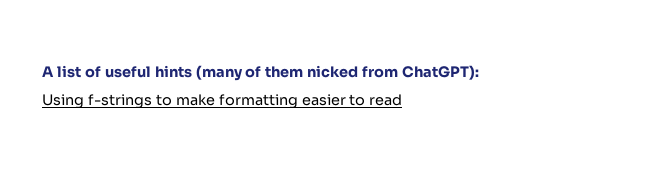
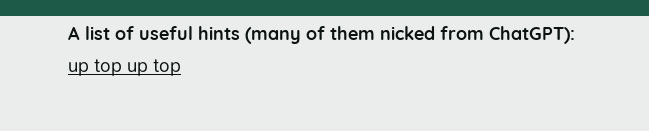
- Using f-strings to make formatting easier to read
+ up top up top

